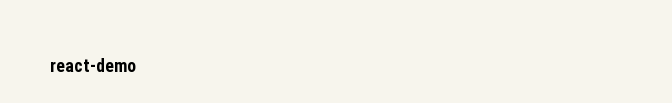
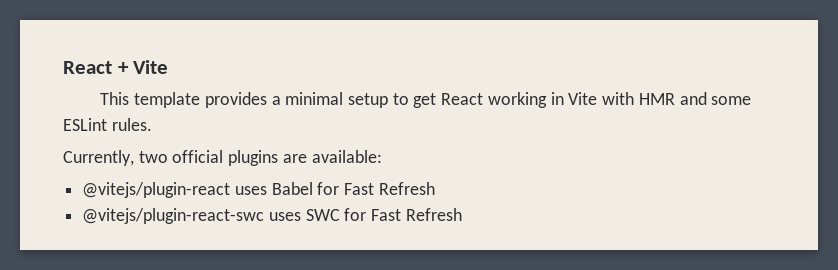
- react-demo
+ React + Vite
+ This template provides a minimal setup to get React working in Vite with HMR and some ESLint rules.
+ Currently, two official plugins are available:
+ @vitejs/plugin-react uses Babel for Fast Refresh
+ @vitejs/plugin-react-swc uses SWC for Fast Refresh

